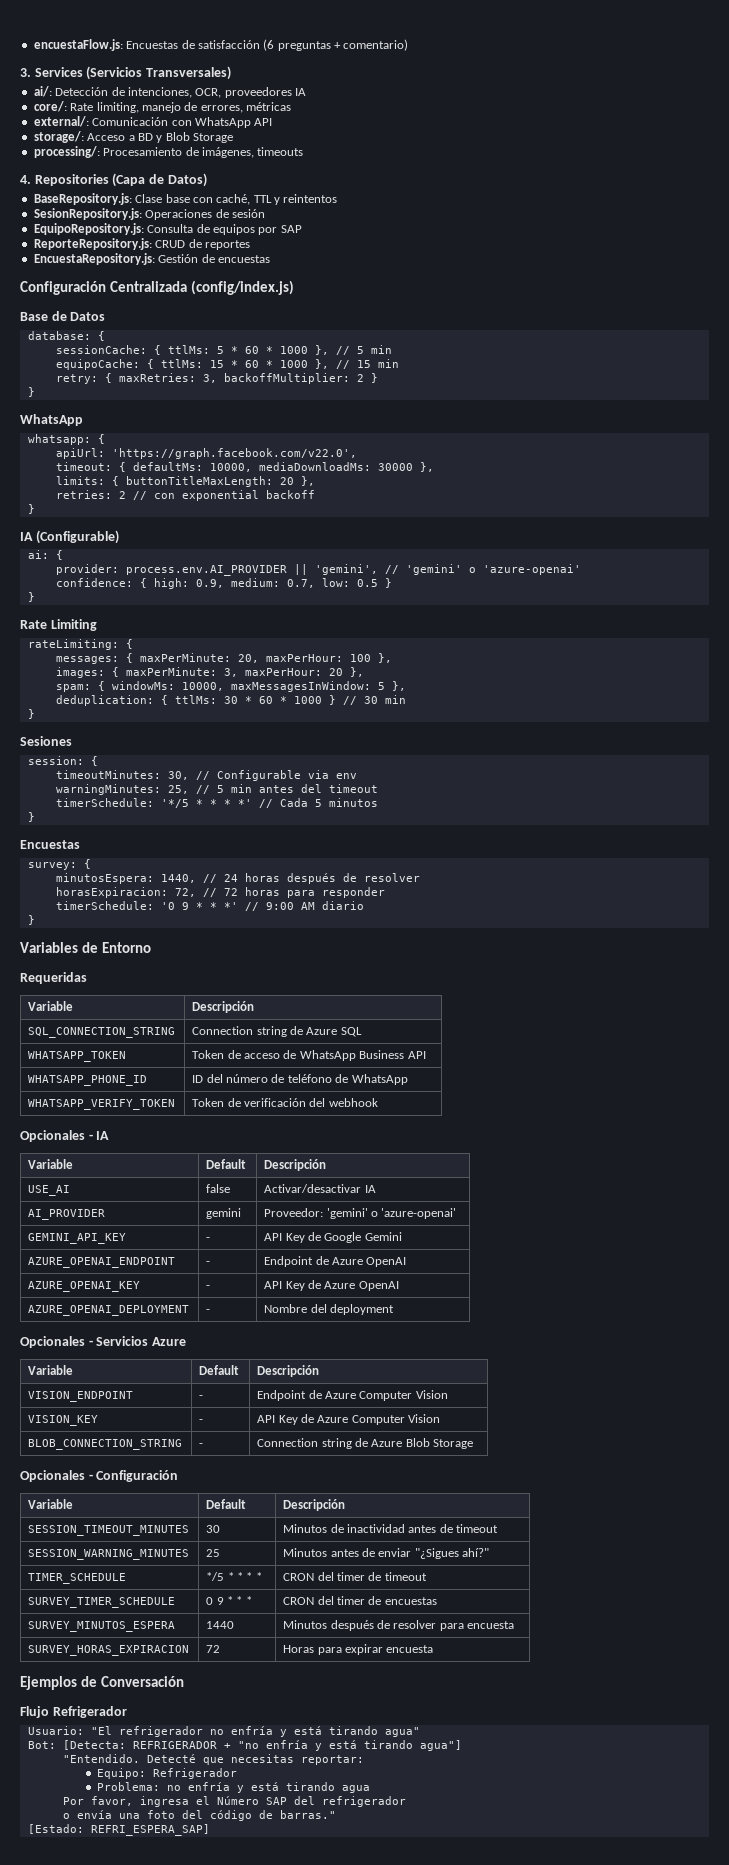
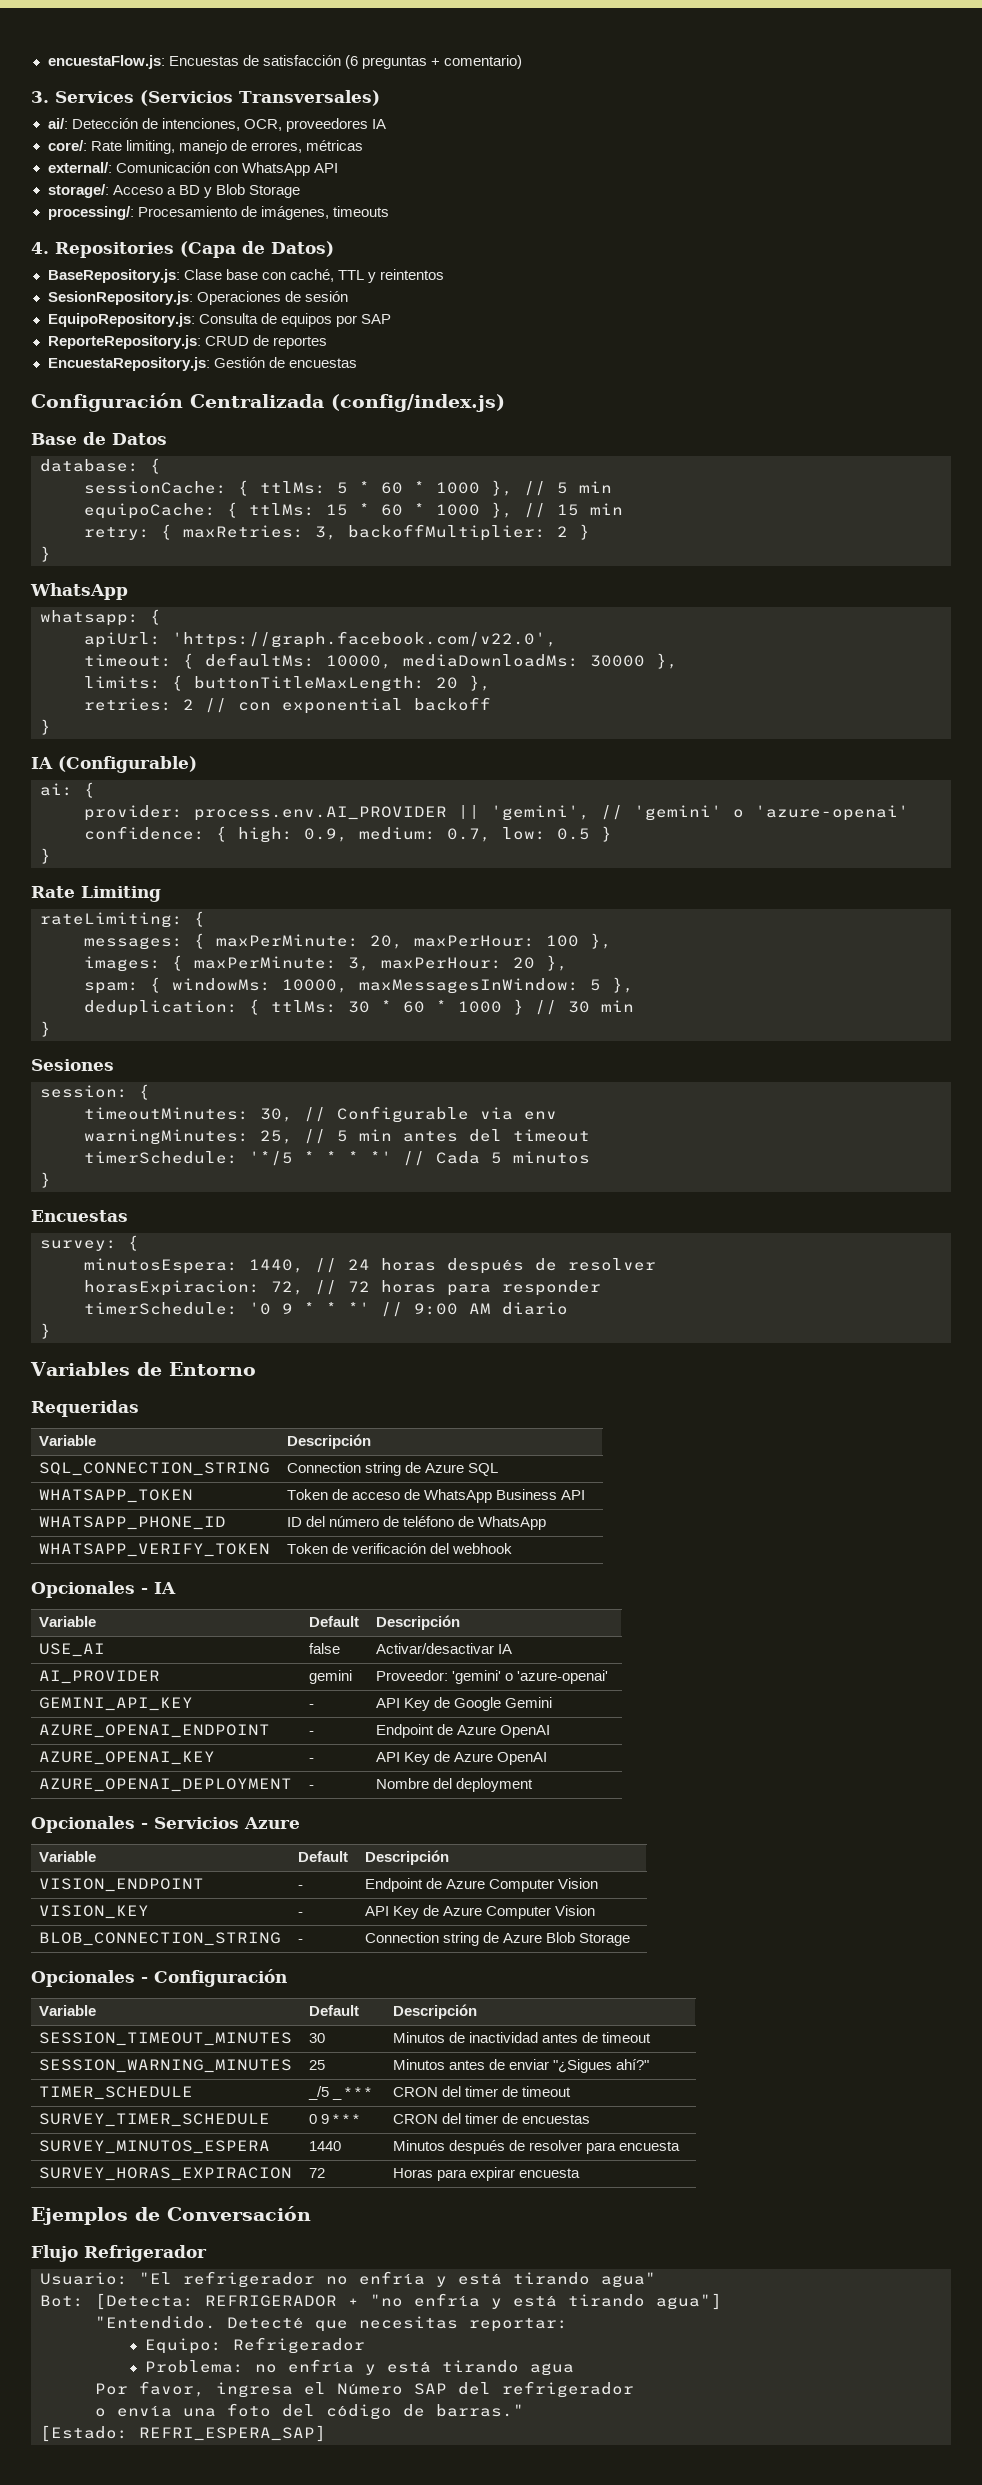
- TIMER_SCHEDULE | */5 * * * * | CRON del timer de timeout
+ TIMER_SCHEDULE | _/5 _ * * * | CRON del timer de timeout

